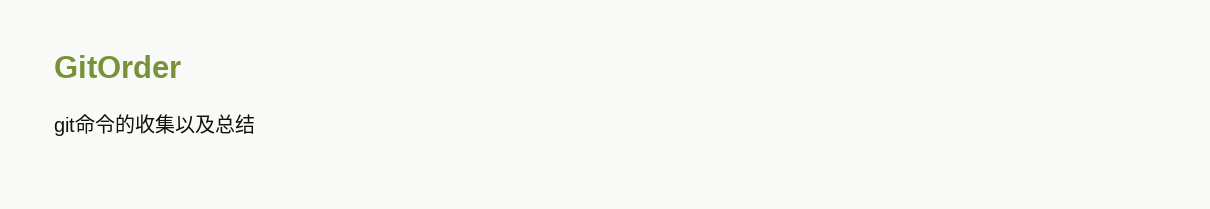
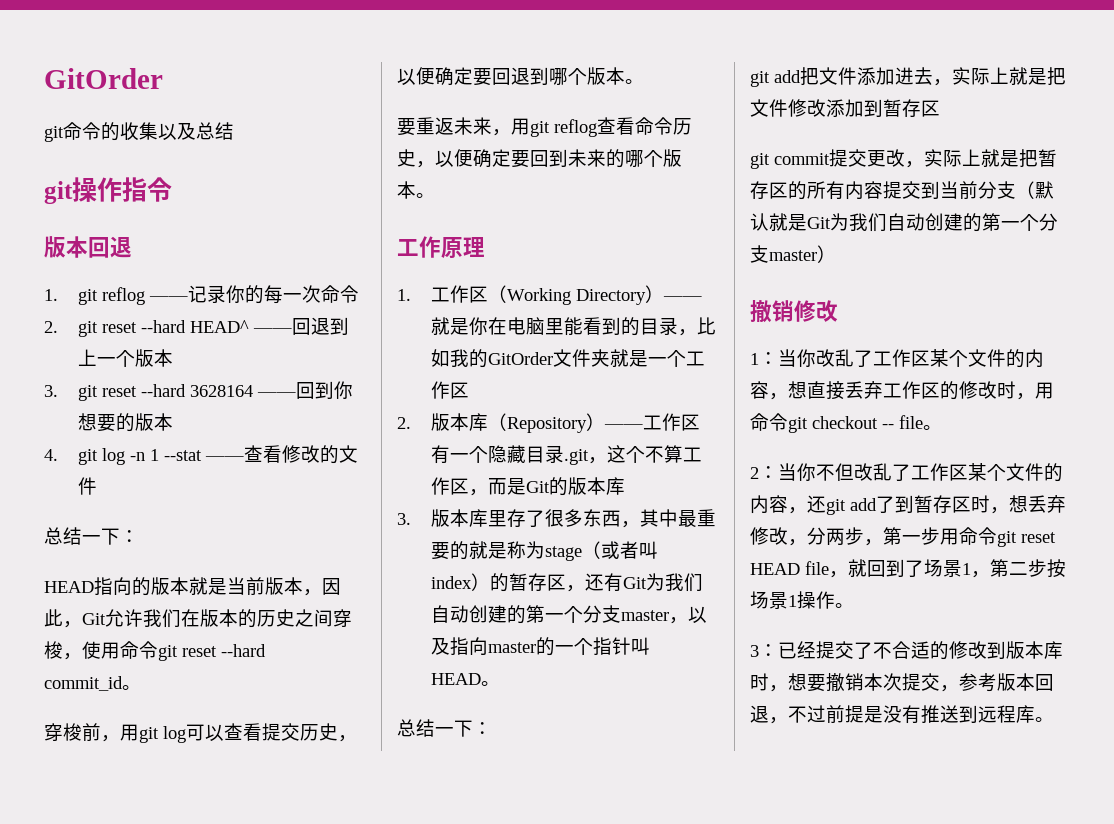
+ git操作指令
+ 版本回退
+ 1. git reflog ——记录你的每一次命令
+ 2. git reset --hard HEAD^ ——回退到上一个版本
+ 3. git reset --hard 3628164 ——回到你想要的版本
+ 4. git log -n 1 --stat ——查看修改的文件
+ 总结一下：
+ HEAD指向的版本就是当前版本，因此，Git允许我们在版本的历史之间穿梭，使用命令git reset --hard commit_id。
+ 穿梭前，用git log可以查看提交历史，以便确定要回退到哪个版本。
+ 要重返未来，用git reflog查看命令历史，以便确定要回到未来的哪个版本。
+ 工作原理
+ 1.工作区（Working Directory）——就是你在电脑里能看到的目录，比如我的GitOrder文件夹就是一个工作区
+ 2.版本库（Repository）——工作区有一个隐藏目录.git，这个不算工作区，而是Git的版本库
+ 3.版本库里存了很多东西，其中最重要的就是称为stage（或者叫index）的暂存区，还有Git为我们自动创建的第一个分支master，以及指向master的一个指针叫HEAD。
+ 总结一下：
+ git add把文件添加进去，实际上就是把文件修改添加到暂存区
+ git commit提交更改，实际上就是把暂存区的所有内容提交到当前分支（默认就是Git为我们自动创建的第一个分支master）
+ 撤销修改
+ 1：当你改乱了工作区某个文件的内容，想直接丢弃工作区的修改时，用命令git checkout -- file。
+ 2：当你不但改乱了工作区某个文件的内容，还git add了到暂存区时，想丢弃修改，分两步，第一步用命令git reset HEAD file，就回到了场景1，第二步按场景1操作。
+ 3：已经提交了不合适的修改到版本库时，想要撤销本次提交，参考版本回退，不过前提是没有推送到远程库。

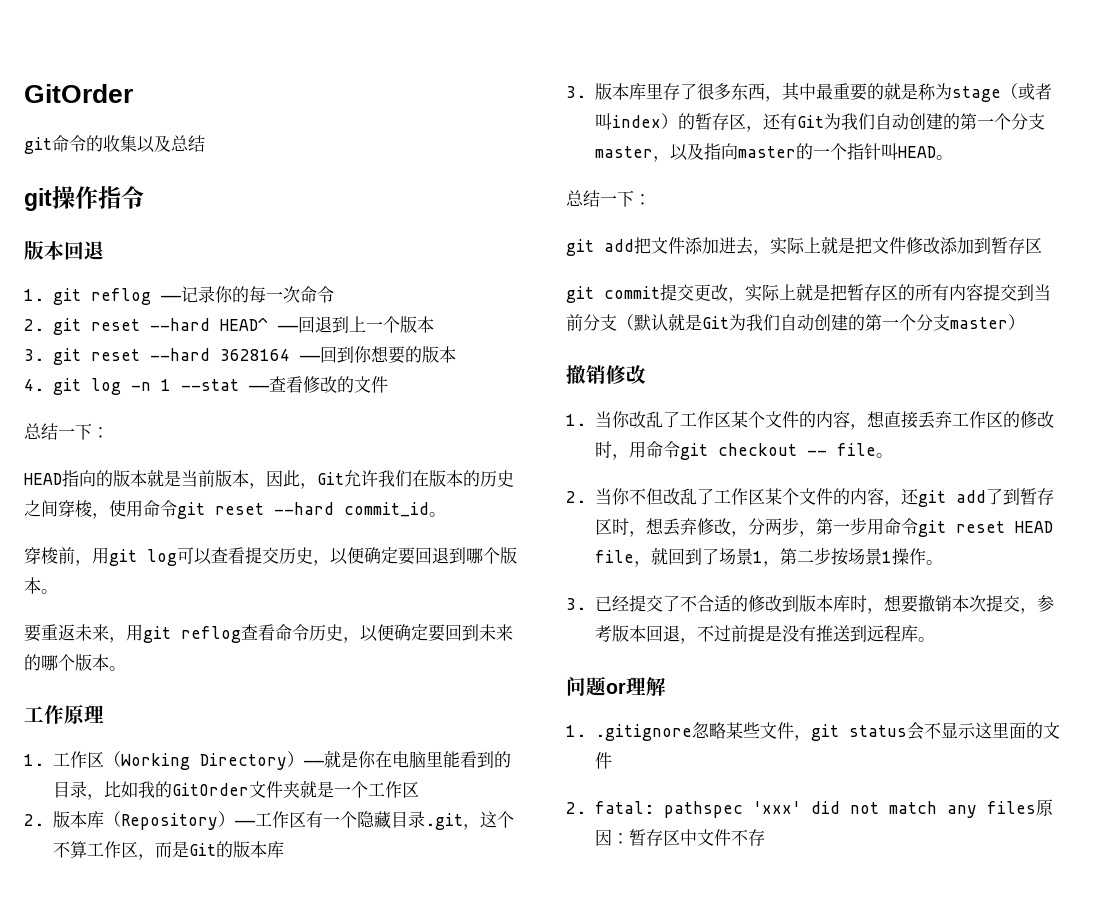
- 1：当你改乱了工作区某个文件的内容，想直接丢弃工作区的修改时，用命令git checkout -- file。
+ 1.当你改乱了工作区某个文件的内容，想直接丢弃工作区的修改时，用命令git checkout -- file。
- 2：当你不但改乱了工作区某个文件的内容，还git add了到暂存区时，想丢弃修改，分两步，第一步用命令git reset HEAD file，就回到了场景1，第二步按场景1操作。
+ 2.当你不但改乱了工作区某个文件的内容，还git add了到暂存区时，想丢弃修改，分两步，第一步用命令git reset HEAD file，就回到了场景1，第二步按场景1操作。
- 3：已经提交了不合适的修改到版本库时，想要撤销本次提交，参考版本回退，不过前提是没有推送到远程库。
+ 3.已经提交了不合适的修改到版本库时，想要撤销本次提交，参考版本回退，不过前提是没有推送到远程库。
+ 问题or理解
+ 1. .gitignore忽略某些文件，git status会不显示这里面的文件
+ 2. fatal: pathspec 'xxx' did not match any files原因：暂存区中文件不存

